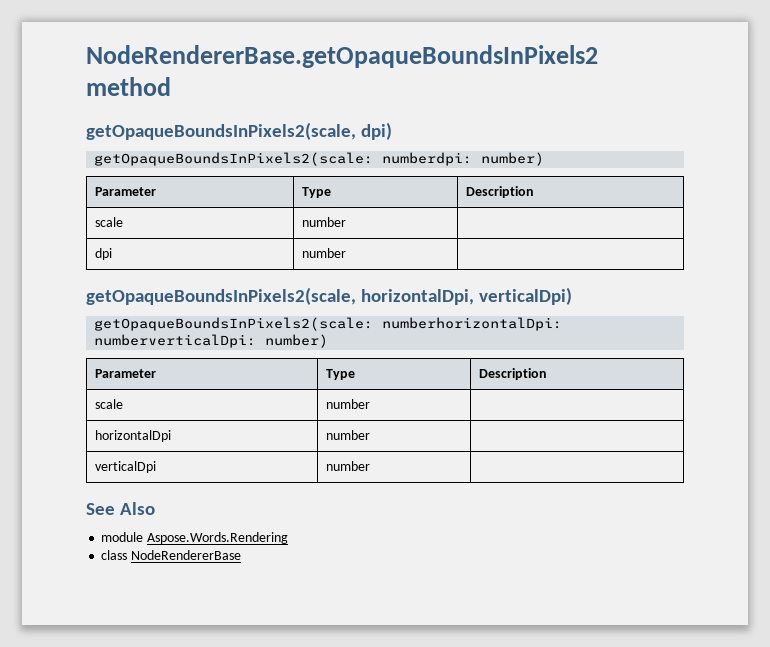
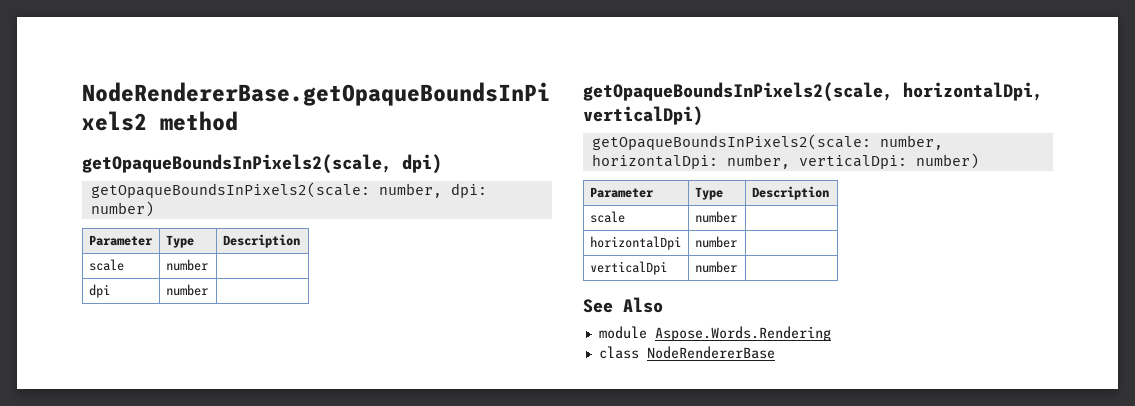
- getOpaqueBoundsInPixels2(scale: numberdpi: number)
+ getOpaqueBoundsInPixels2(scale: number, dpi: number)
- getOpaqueBoundsInPixels2(scale: numberhorizontalDpi: numberverticalDpi: number)
+ getOpaqueBoundsInPixels2(scale: number, horizontalDpi: number, verticalDpi: number)

